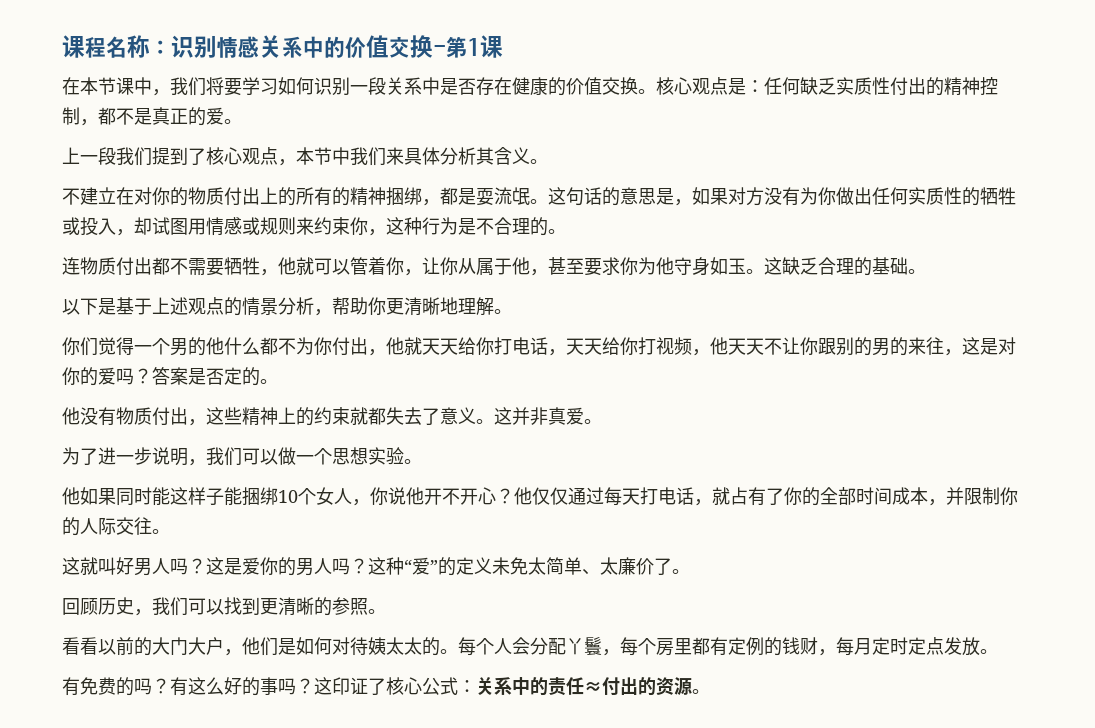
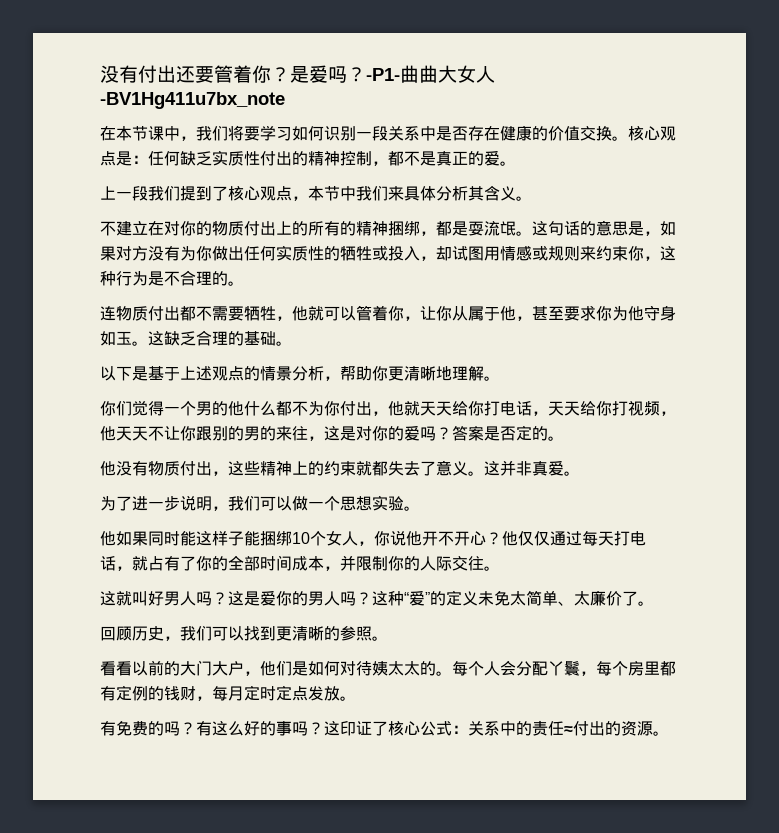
- 课程名称：识别情感关系中的价值交换-第1课
+ 没有付出还要管着你？是爱吗？-P1-曲曲大女人-BV1Hg411u7bx_note

